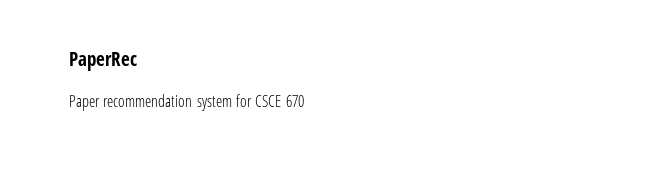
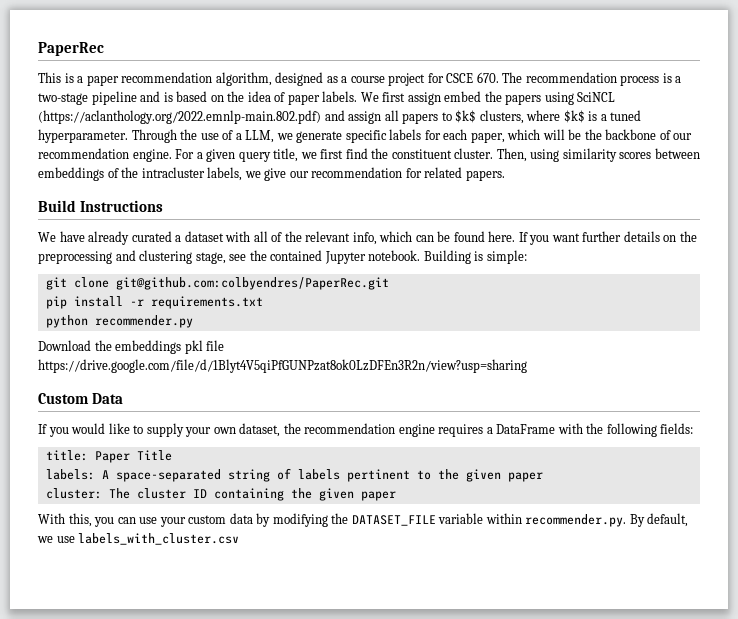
- Paper recommendation system for CSCE 670
+ This is a paper recommendation algorithm, designed as a course project for CSCE 670. The recommendation process is a two-stage pipeline and is based on the idea of paper labels. We first assign embed the papers using SciNCL (https://aclanthology.org/2022.emnlp-main.802.pdf) and assign all papers to $k$ clusters, where $k$ is a tuned hyperparameter. Through the use of a LLM, we generate specific labels for each paper, which will be the backbone of our recommendation engine. For a given query title, we first find the constituent cluster. Then, using similarity scores between embeddings of the intracluster labels, we give our recommendation for related papers.
+ Build Instructions
+ We have already curated a dataset with all of the relevant info, which can be found here. If you want further details on the preprocessing and clustering stage, see the contained Jupyter notebook. Building is simple:
+ git clone git@github.com:colbyendres/PaperRec.git
+ pip install -r requirements.txt
+ python recommender.py
+ Download the embeddings pkl file https://drive.google.com/file/d/1Blyt4V5qiPfGUNPzat8ok0LzDFEn3R2n/view?usp=sharing
+ Custom Data
+ If you would like to supply your own dataset, the recommendation engine requires a DataFrame with the following fields:
+ title: Paper Title
+ labels: A space-separated string of labels pertinent to the given paper
+ cluster: The cluster ID containing the given paper
+ With this, you can use your custom data by modifying the DATASET_FILE variable within recommender.py. By default, we use labels_with_cluster.csv

